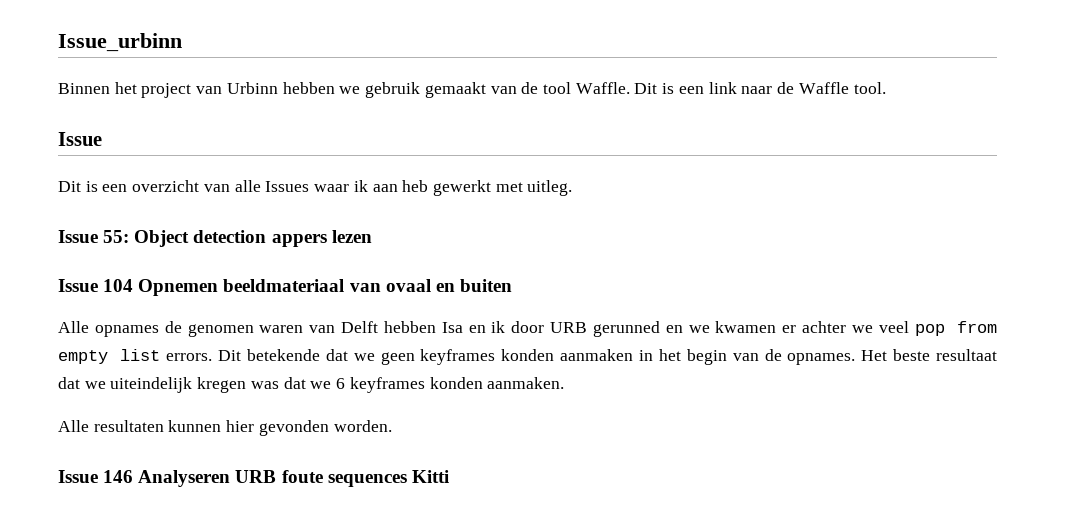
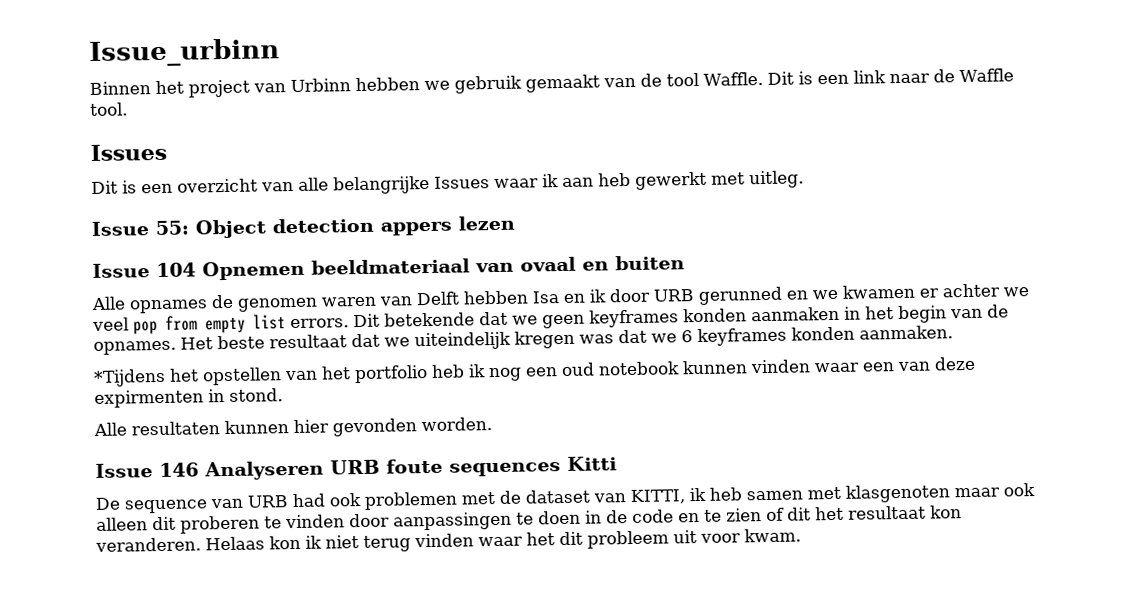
  Dit is een link naar de Waffle tool.
- Issue
+ Issues
- Dit is een overzicht van alle Issues waar ik aan heb gewerkt met uitleg.
+ Dit is een overzicht van alle belangrijke Issues waar ik aan heb gewerkt met uitleg.
+ *Tijdens het opstellen van het portfolio heb ik nog een oud notebook kunnen vinden waar een van deze expirmenten in stond.
+ De sequence van URB had ook problemen met de dataset van KITTI, ik heb samen met klasgenoten maar ook alleen dit proberen te vinden door aanpassingen te doen in de code en te zien of dit het resultaat kon veranderen. Helaas kon ik niet terug vinden waar het dit probleem uit voor kwam.

